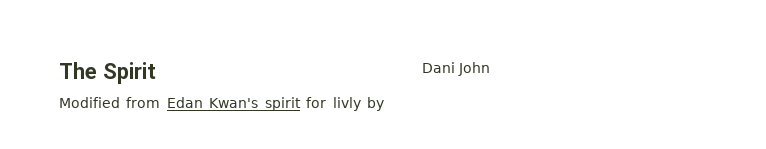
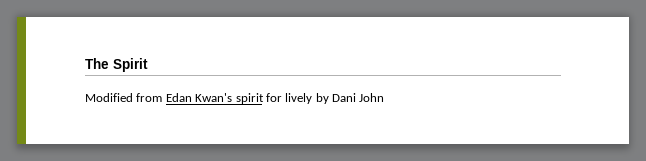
- Modified from Edan Kwan's spirit for livly by Dani John
+ Modified from Edan Kwan's spirit for lively by Dani John

